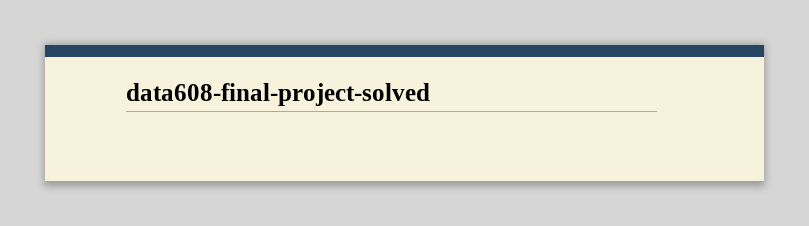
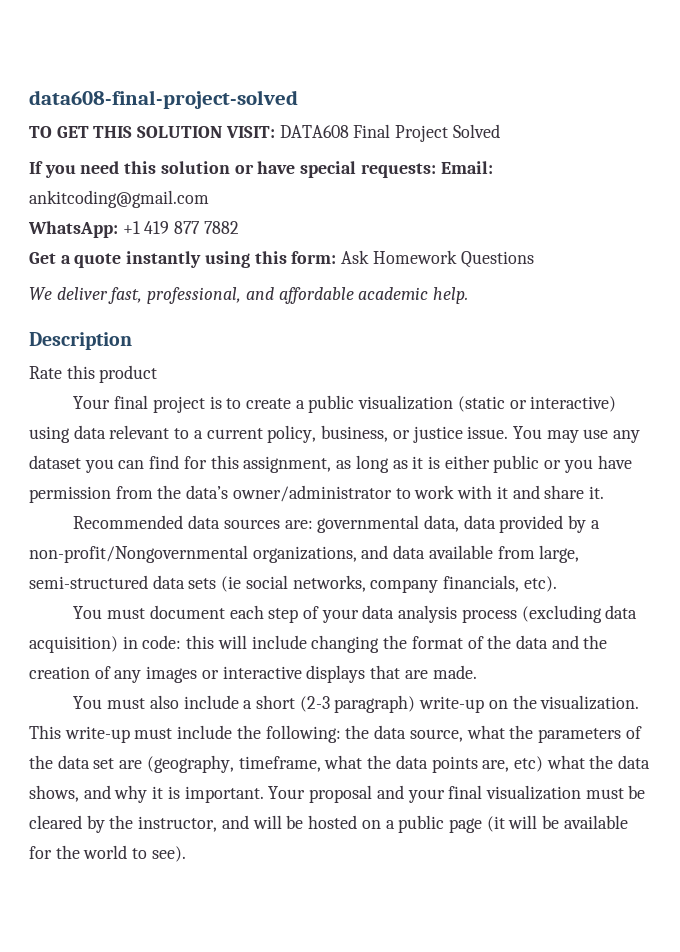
+ TO GET THIS SOLUTION VISIT: DATA608 Final Project Solved
+ If you need this solution or have special requests: Email: ankitcoding@gmail.com
+ WhatsApp: +1 419 877 7882
+ Get a quote instantly using this form: Ask Homework Questions
+ We deliver fast, professional, and affordable academic help.
+ Description
+ Rate this product
+ Your final project is to create a public visualization (static or interactive) using data relevant to a current policy, business, or justice issue. You may use any dataset you can find for this assignment, as long as it is either public or you have permission from the data’s owner/administrator to work with it and share it.
+ Recommended data sources are: governmental data, data provided by a non-profit/Nongovernmental organizations, and data available from large, semi-structured data sets (ie social networks, company financials, etc).
+ You must document each step of your data analysis process (excluding data acquisition) in code: this will include changing the format of the data and the creation of any images or interactive displays that are made.
+ You must also include a short (2-3 paragraph) write-up on the visualization. This write-up must include the following: the data source, what the parameters of the data set are (geography, timeframe, what the data points are, etc) what the data shows, and why it is important. Your proposal and your final visualization must be cleared by the instructor, and will be hosted on a public page (it will be available for the world to see).

